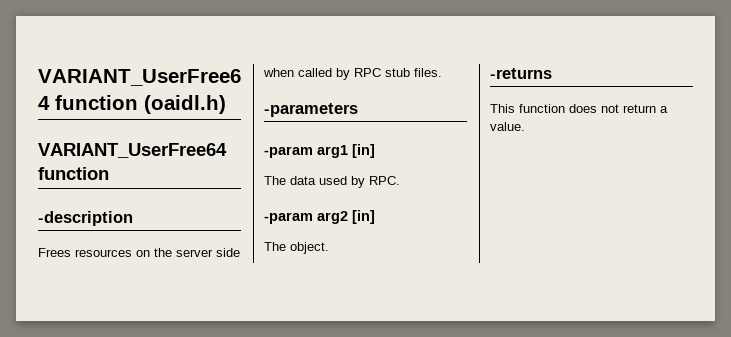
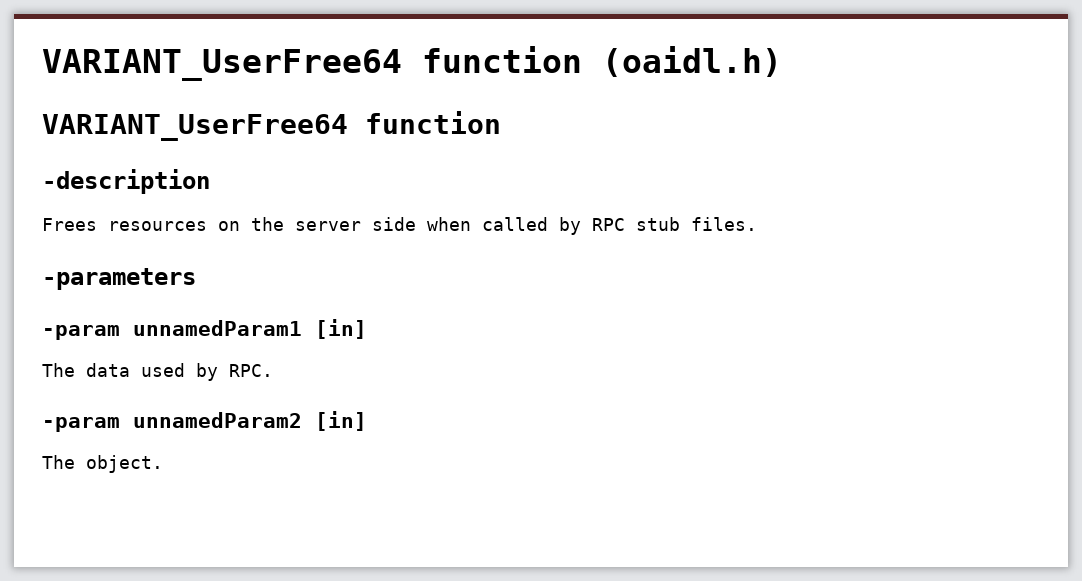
- -param arg1 [in]
+ -param unnamedParam1 [in]
- -param arg2 [in]
+ -param unnamedParam2 [in]
- -returns
- This function does not return a value.

